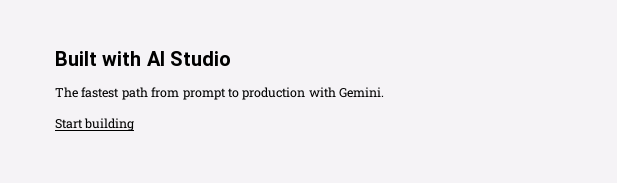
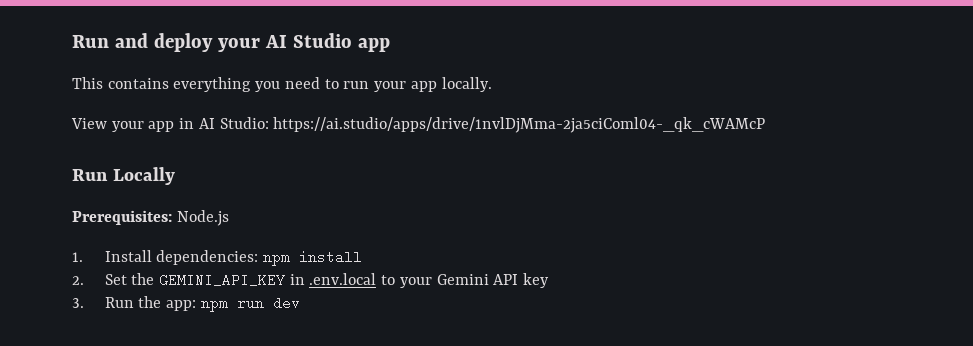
- Built with AI Studio
- The fastest path from prompt to production with Gemini.
- Start building
+ Run and deploy your AI Studio app
+ This contains everything you need to run your app locally.
+ View your app in AI Studio: https://ai.studio/apps/drive/1nvlDjMma-2ja5ciComl04-_qk_cWAMcP
+ Run Locally
+ Prerequisites: Node.js
+ 1. Install dependencies: npm install
+ 2. Set the GEMINI_API_KEY in .env.local to your Gemini API key
+ 3. Run the app: npm run dev

